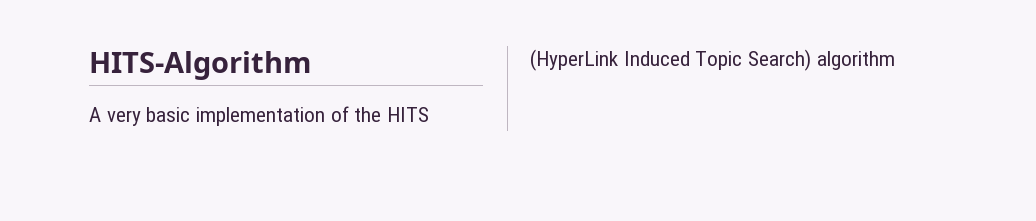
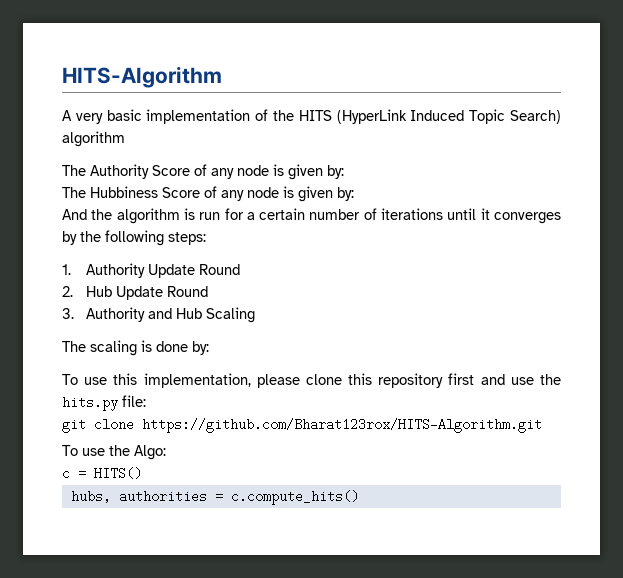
+ The Authority Score of any node is given by:
+ The Hubbiness Score of any node is given by:
+ And the algorithm is run for a certain number of iterations until it converges by the following steps:
+ 1. Authority Update Round
+ 2. Hub Update Round
+ 3. Authority and Hub Scaling
+ The scaling is done by:
+ To use this implementation, please clone this repository first and use the hits.py file:
+ git clone https://github.com/Bharat123rox/HITS-Algorithm.git
+ To use the Algo:
+ c = HITS()
+ hubs, authorities = c.compute_hits()

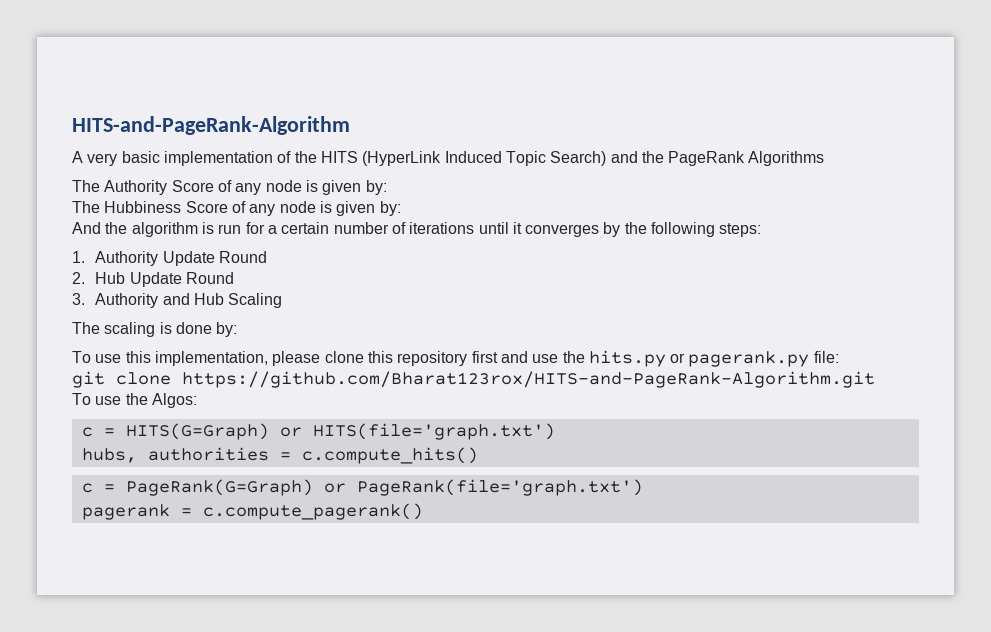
- HITS-Algorithm
+ HITS-and-PageRank-Algorithm
- A very basic implementation of the HITS (HyperLink Induced Topic Search) algorithm
+ A very basic implementation of the HITS (HyperLink Induced Topic Search) and the PageRank Algorithms
- To use this implementation, please clone this repository first and use the hits.py file:
+ To use this implementation, please clone this repository first and use the hits.py or pagerank.py file:
- git clone https://github.com/Bharat123rox/HITS-Algorithm.git
+ git clone https://github.com/Bharat123rox/HITS-and-PageRank-Algorithm.git
- To use the Algo:
- c = HITS()
+ To use the Algos:
+ c = HITS(G=Graph) or HITS(file='graph.txt')
+ c = PageRank(G=Graph) or PageRank(file='graph.txt')
+ pagerank = c.compute_pagerank()

